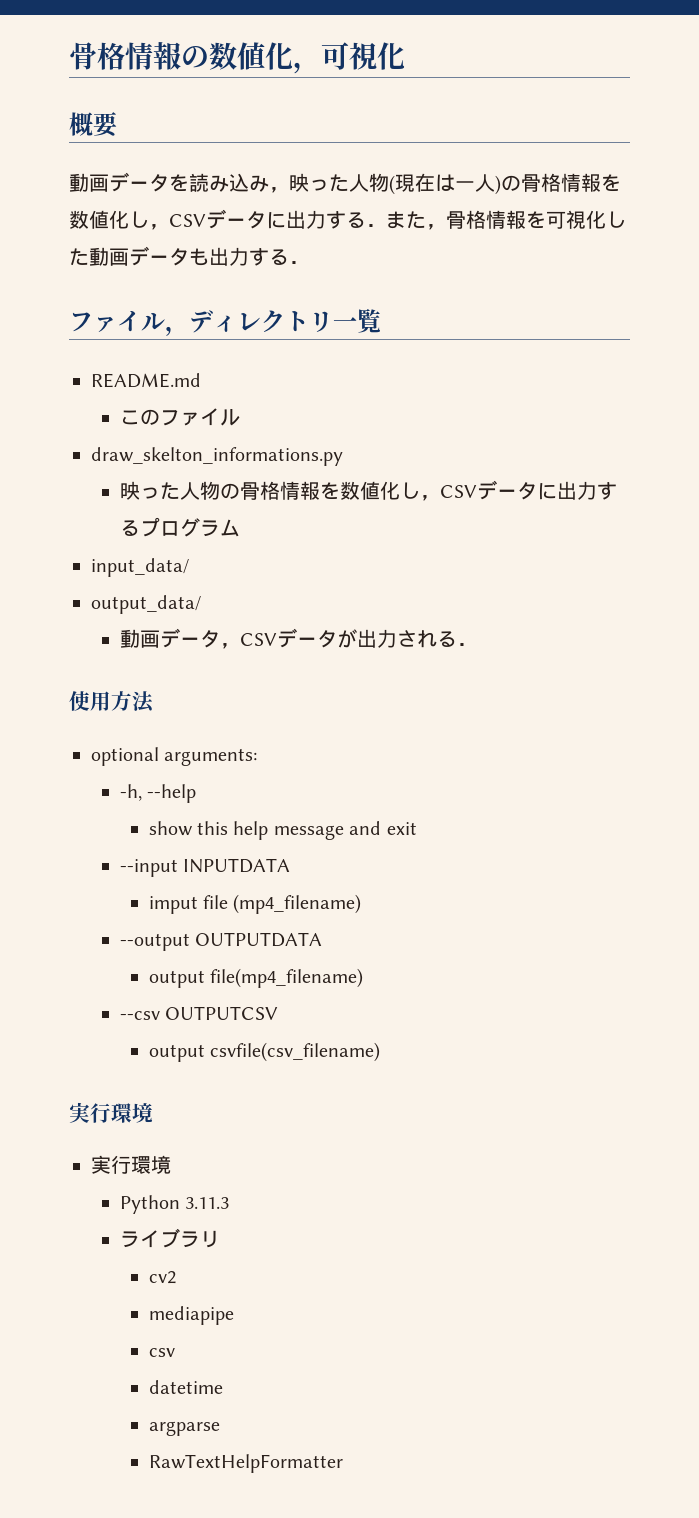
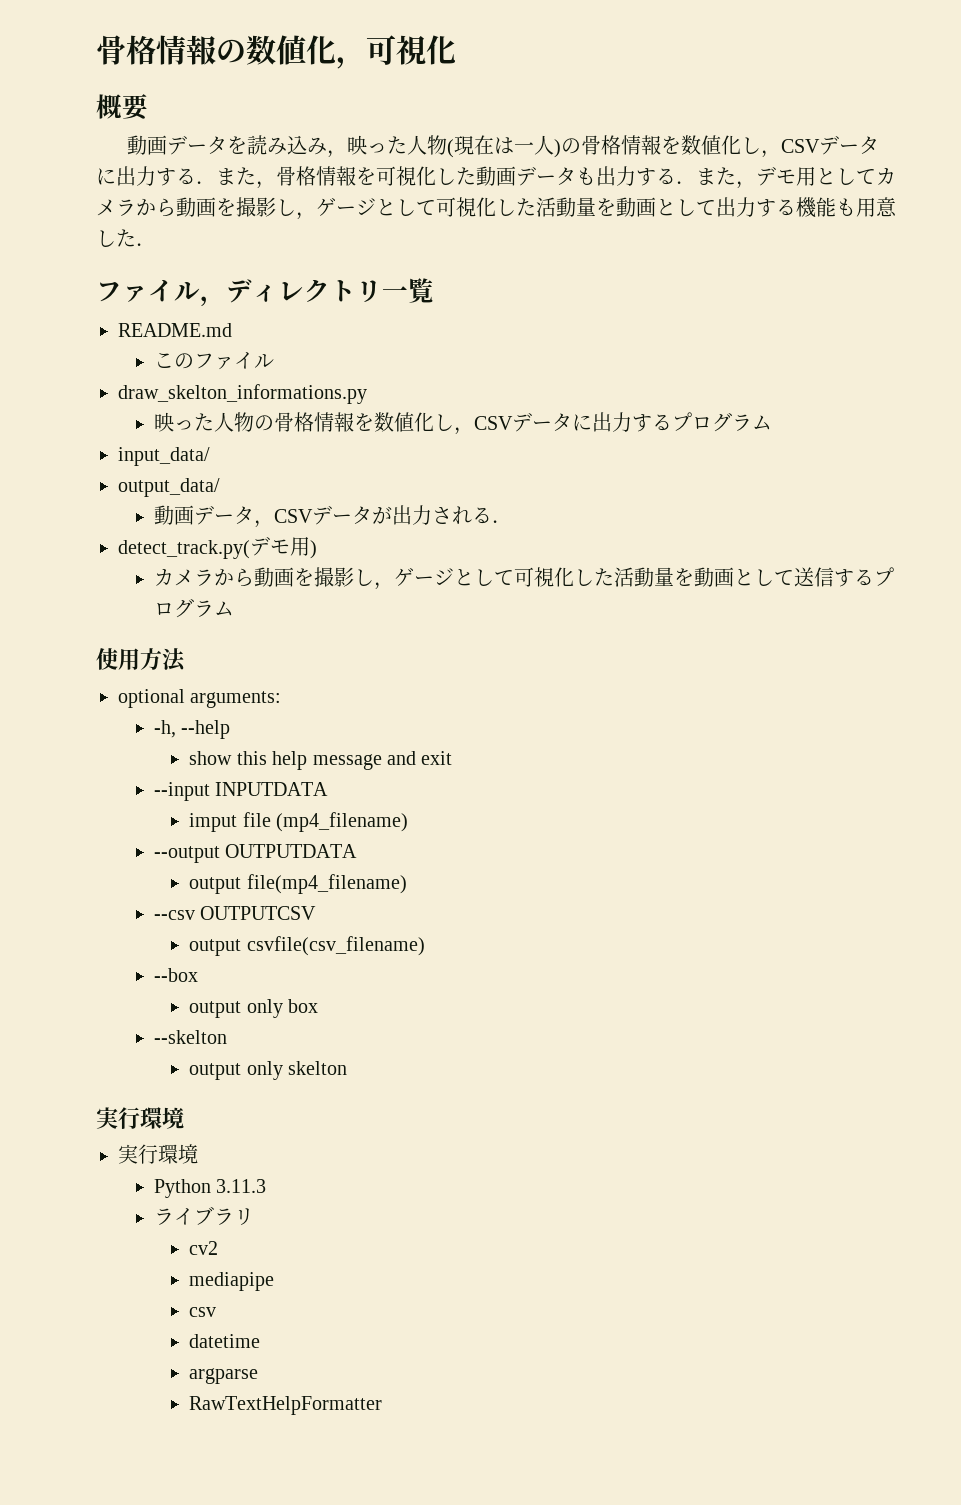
- 動画データを読み込み，映った人物(現在は一人)の骨格情報を数値化し，CSVデータに出力する．また，骨格情報を可視化した動画データも出力する．
+ 動画データを読み込み，映った人物(現在は一人)の骨格情報を数値化し，CSVデータに出力する．また，骨格情報を可視化した動画データも出力する．また，デモ用としてカメラから動画を撮影し，ゲージとして可視化した活動量を動画として出力する機能も用意した．
+ detect_track.py(デモ用)
+ カメラから動画を撮影し，ゲージとして可視化した活動量を動画として送信するプログラム
+ --box
+ output only box
+ --skelton
+ output only skelton

